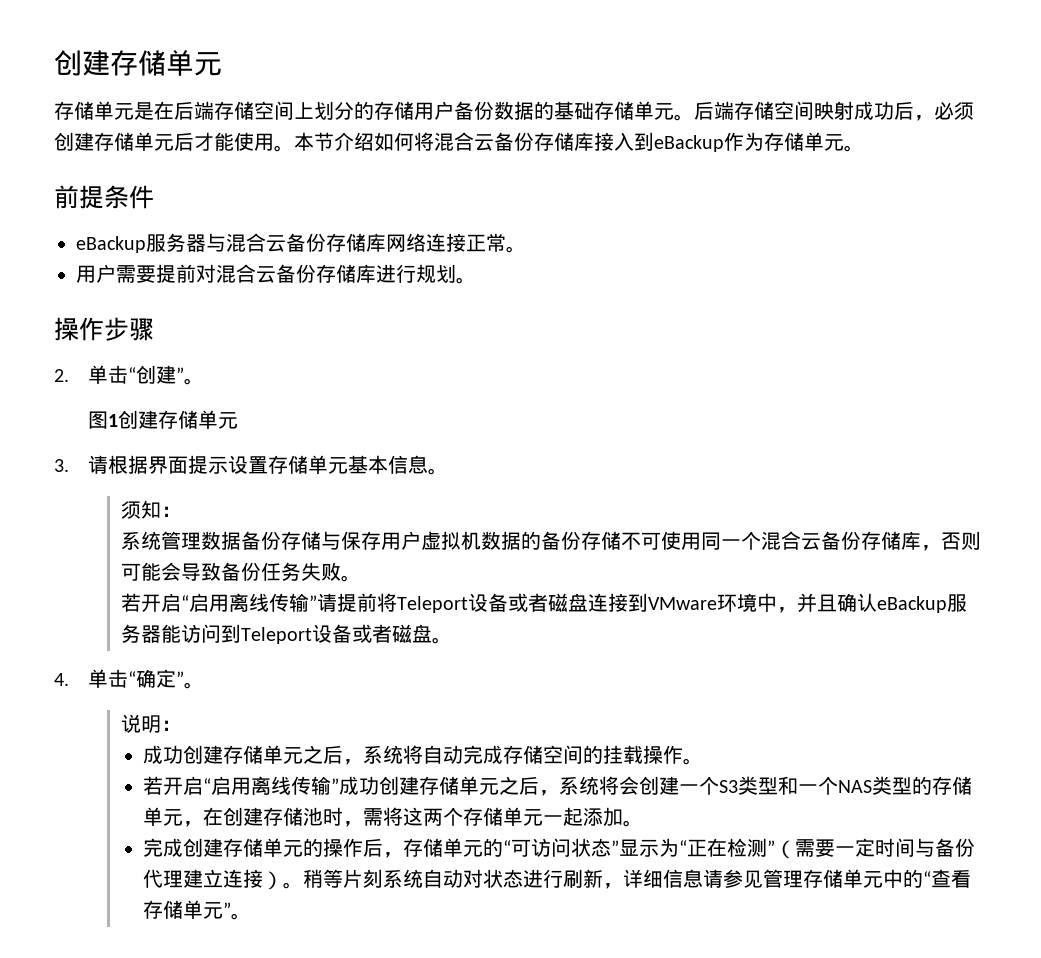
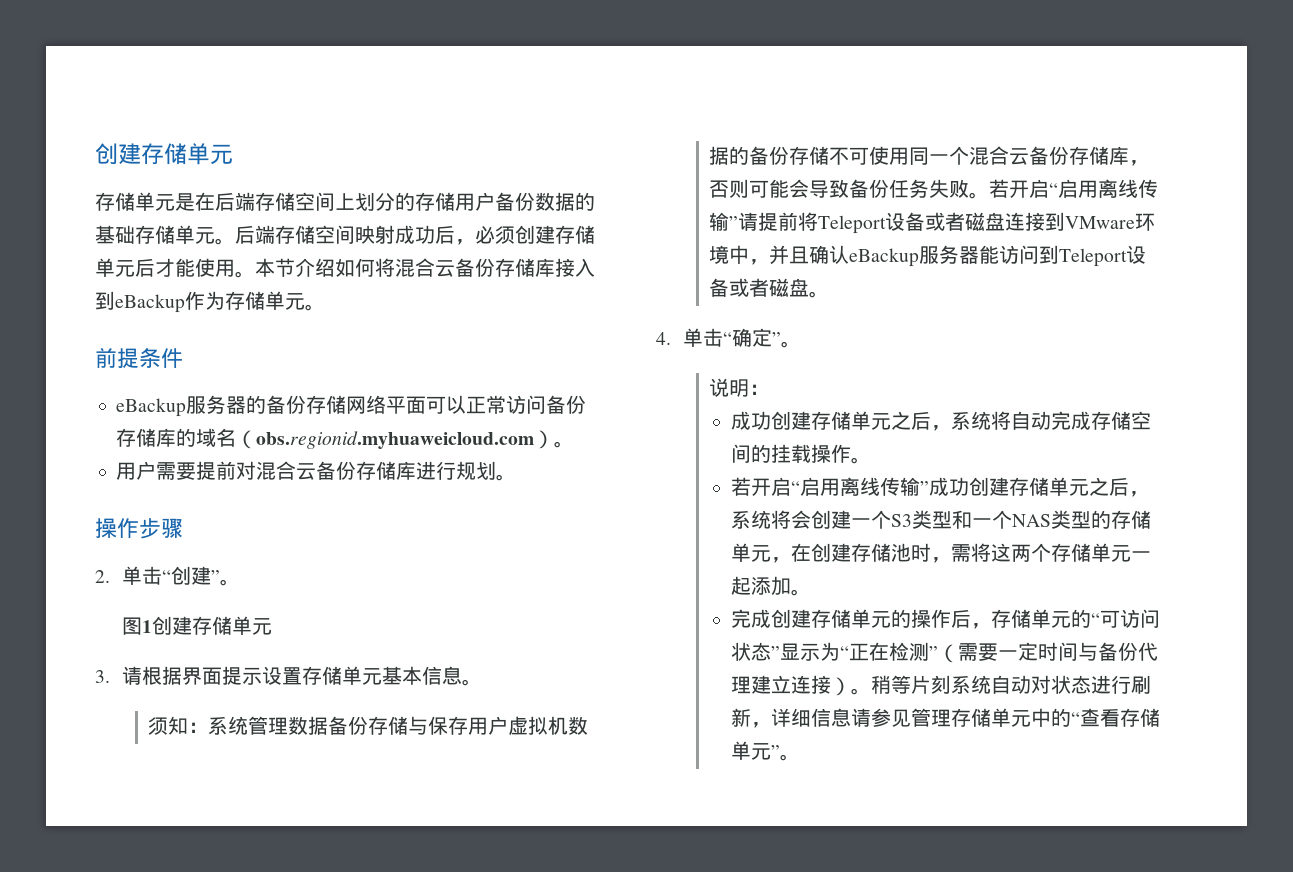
- eBackup服务器与混合云备份存储库网络连接正常。
+ eBackup服务器的备份存储网络平面可以正常访问备份存储库的域名（obs.regionid.myhuaweicloud.com）。
- 须知：
- 系统管理数据备份存储与保存用户虚拟机数据的备份存储不可使用同一个混合云备份存储库，否则可能会导致备份任务失败。
- 若开启“启用离线传输”请提前将Teleport设备或者磁盘连接到VMware环境中，并且确认eBackup服务器能访问到Teleport设备或者磁盘。
+ 须知：系统管理数据备份存储与保存用户虚拟机数据的备份存储不可使用同一个混合云备份存储库，否则可能会导致备份任务失败。若开启“启用离线传输”请提前将Teleport设备或者磁盘连接到VMware环境中，并且确认eBackup服务器能访问到Teleport设备或者磁盘。

